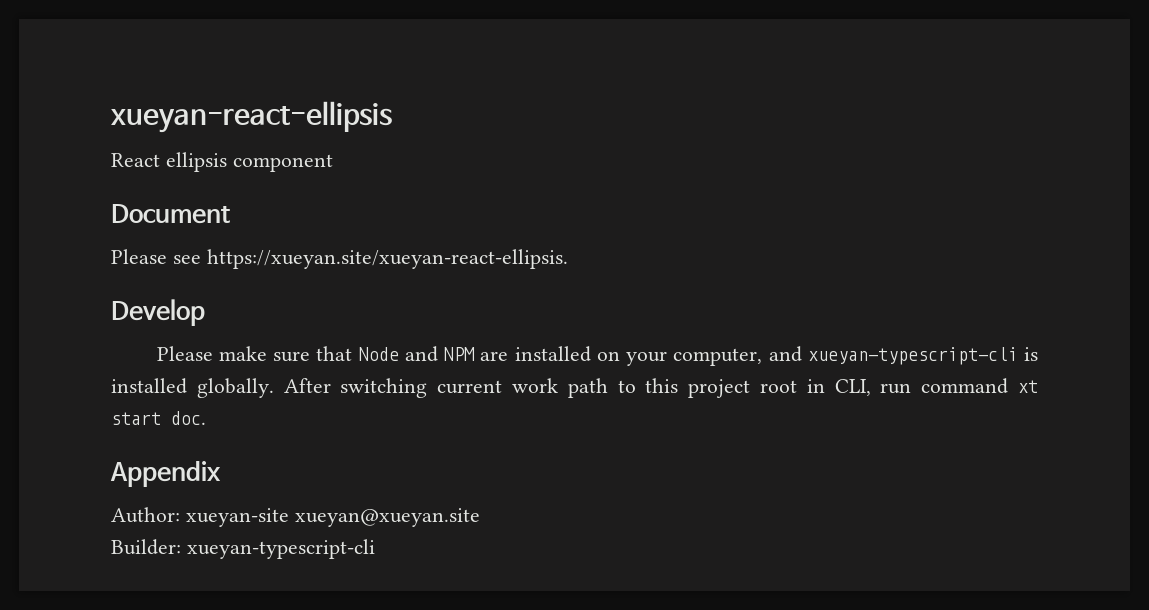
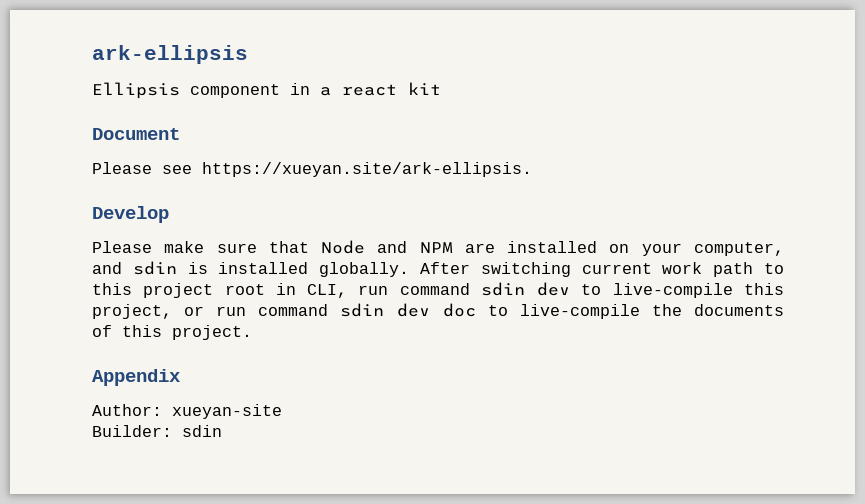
- xueyan-react-ellipsis
- React ellipsis component
+ ark-ellipsis
+ Ellipsis component in a react kit
- Please see https://xueyan.site/xueyan-react-ellipsis.
+ Please see https://xueyan.site/ark-ellipsis.
- Please make sure that Node and NPM are installed on your computer, and xueyan-typescript-cli is installed globally.
+ Please make sure that Node and NPM are installed on your computer, and sdin is installed globally.
- After switching current work path to this project root in CLI, run command xt start doc.
+ After switching current work path to this project root in CLI, run command sdin dev to live-compile this project, or run command sdin dev doc to live-compile the documents of this project.
- Author: xueyan-site xueyan@xueyan.site
+ Author: xueyan-site
- Builder: xueyan-typescript-cli
+ Builder: sdin

